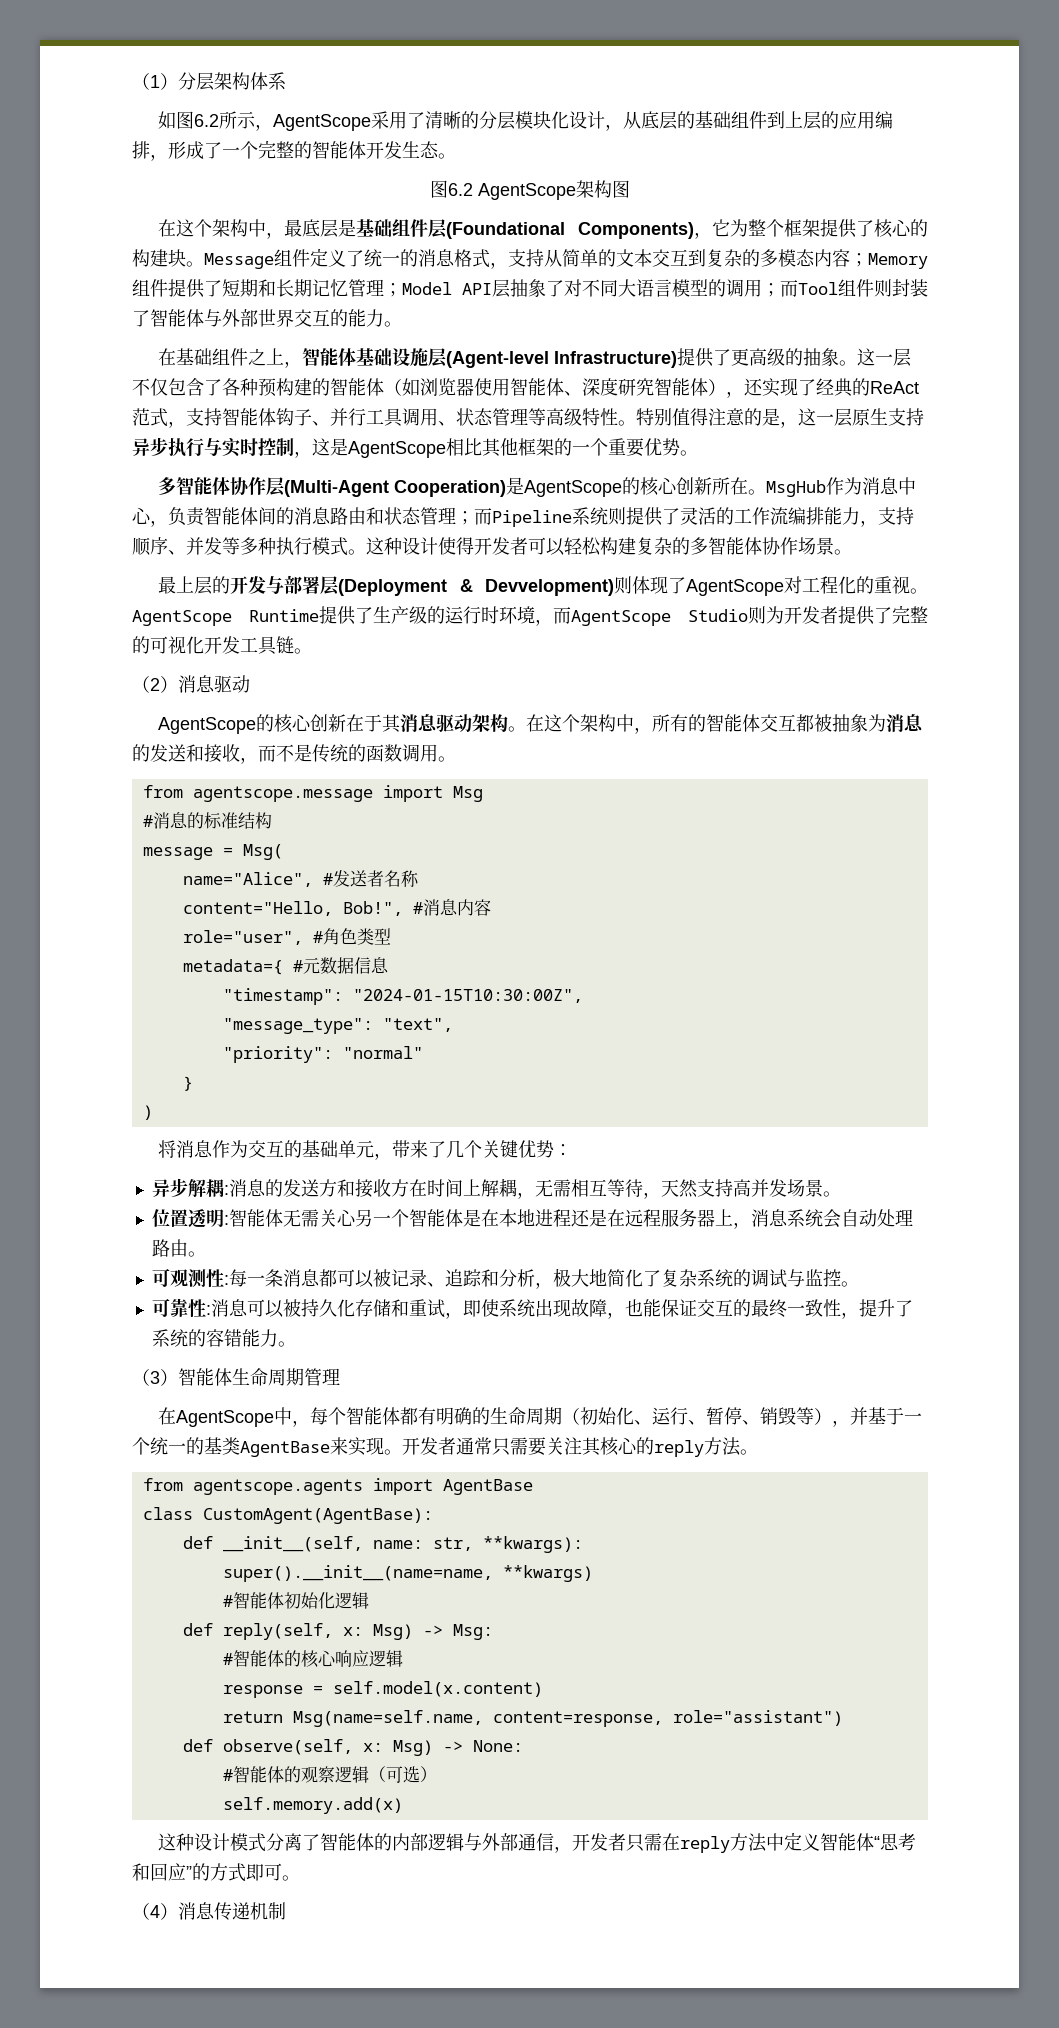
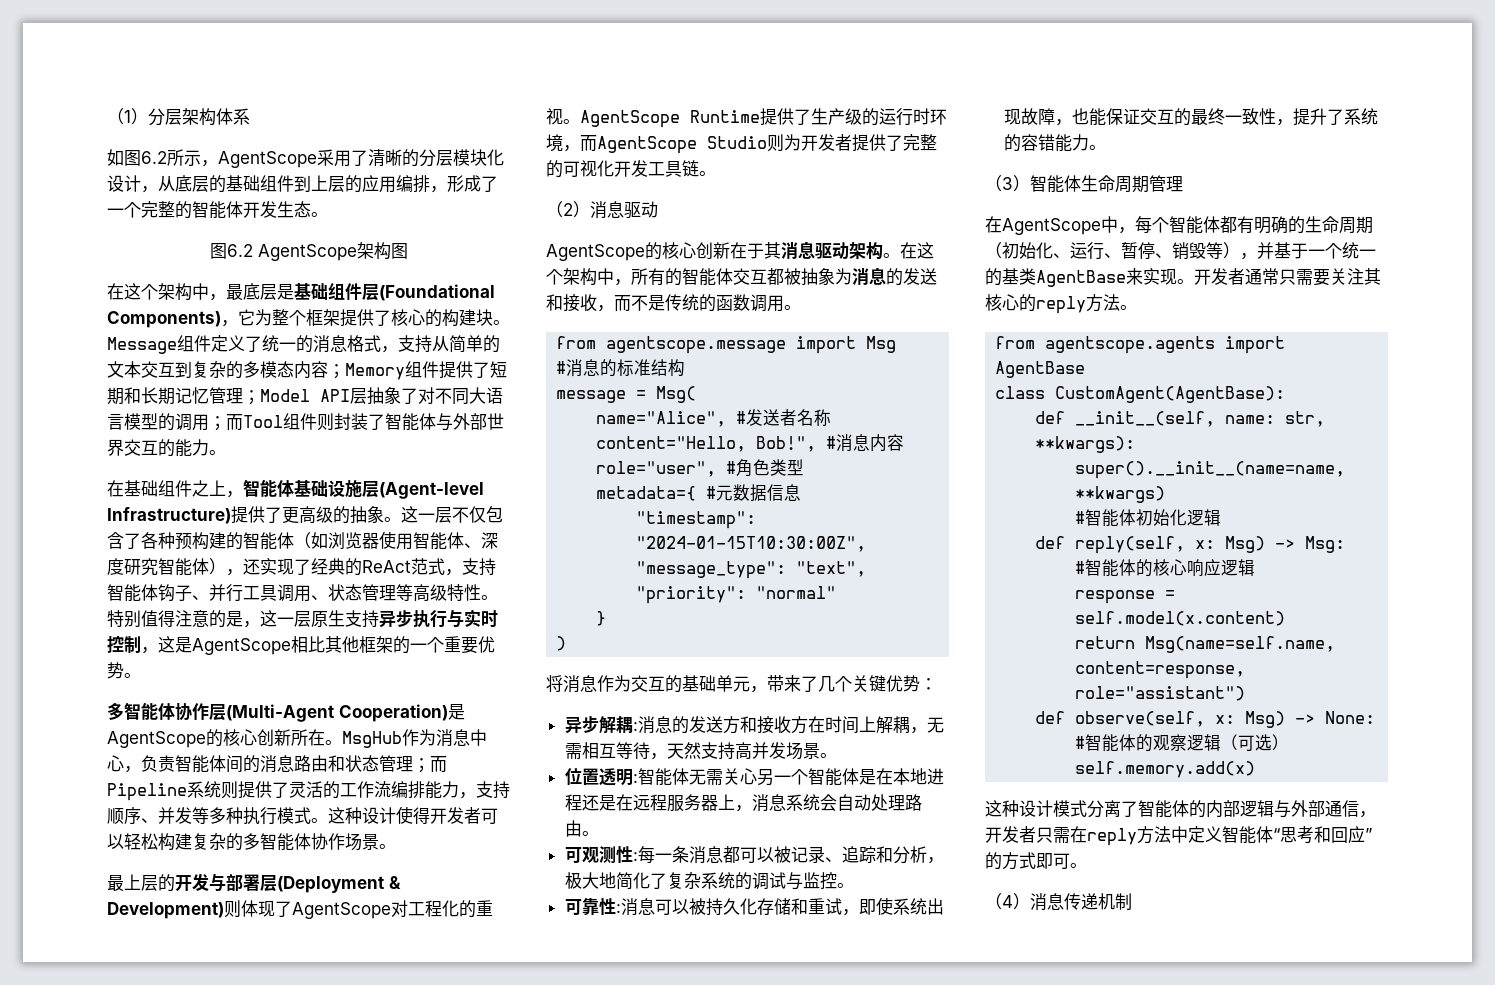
- 最上层的开发与部署层(Deployment & Devvelopment)则体现了AgentScope对工程化的重视。
+ 最上层的开发与部署层(Deployment & Development)则体现了AgentScope对工程化的重视。

